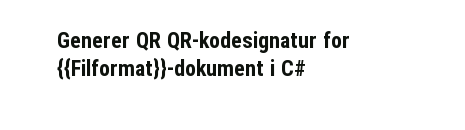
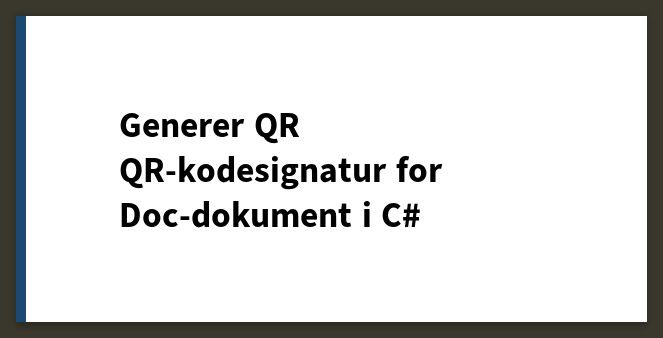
- Generer QR QR-kodesignatur for {{Filformat}}-dokument i C#
+ Generer QR QR-kodesignatur for Doc-dokument i C#

